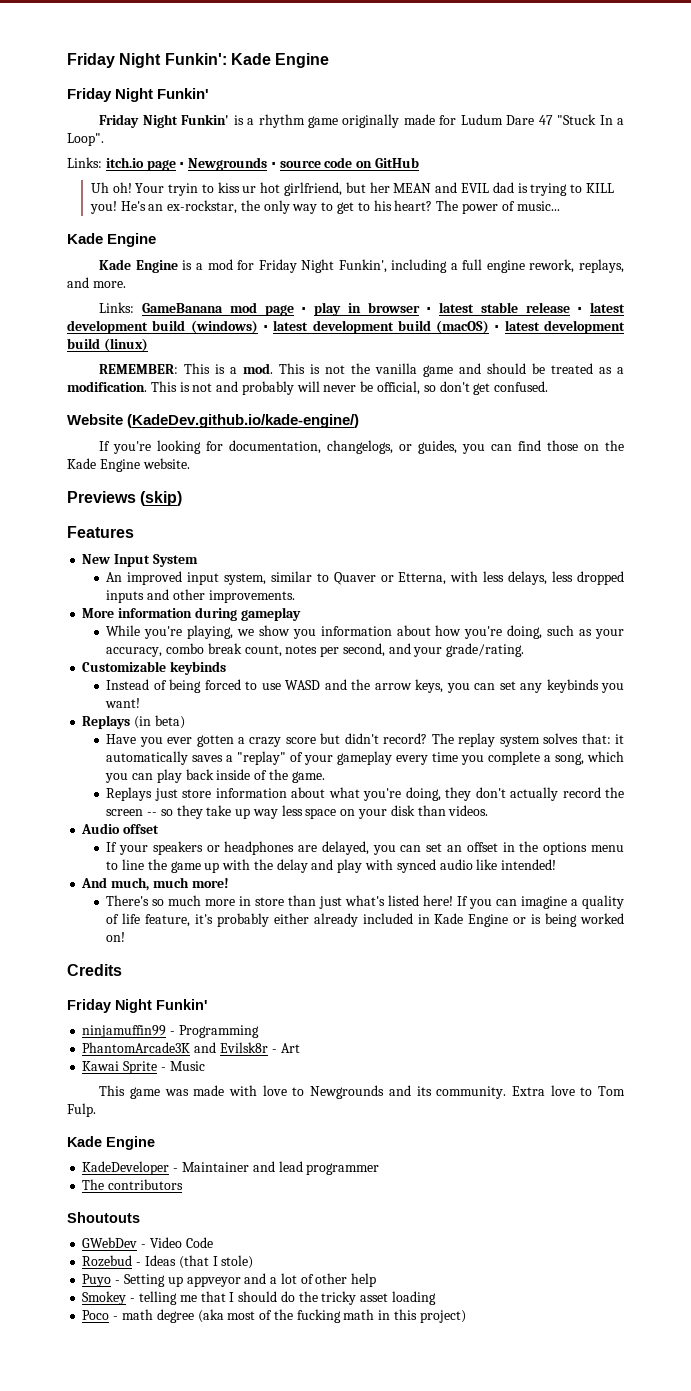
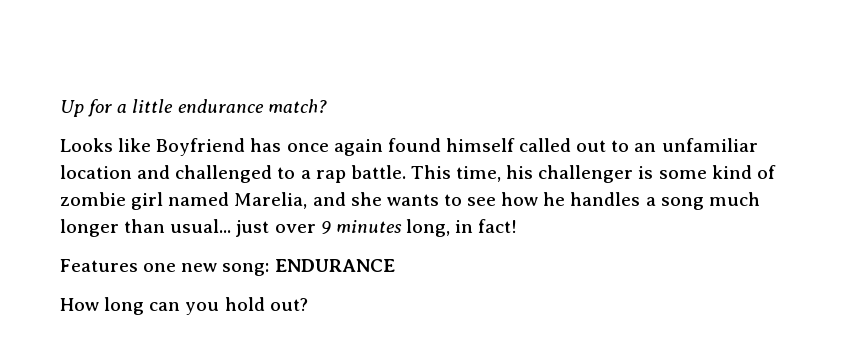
- Friday Night Funkin': Kade Engine
- Friday Night Funkin'
- Friday Night Funkin' is a rhythm game originally made for Ludum Dare 47 "Stuck In a Loop".
- Links: itch.io page ⋅ Newgrounds ⋅ source code on GitHub
- Uh oh! Your tryin to kiss ur hot girlfriend, but her MEAN and EVIL dad is trying to KILL you! He's an ex-rockstar, the only way to get to his heart? The power of music...
- Kade Engine
- Kade Engine is a mod for Friday Night Funkin', including a full engine rework, replays, and more.
- Links: GameBanana mod page ⋅ play in browser ⋅ latest stable release ⋅ latest development build (windows) ⋅ latest development build (macOS) ⋅ latest development build (linux)
- REMEMBER: This is a mod. This is not the vanilla game and should be treated as a modification. This is not and probably will never be official, so don't get confused.
- Website (KadeDev.github.io/kade-engine/)
- If you're looking for documentation, changelogs, or guides, you can find those on the Kade Engine website.
- Previews (skip)
- Features
- New Input System
- An improved input system, similar to Quaver or Etterna, with less delays, less dropped inputs and other improvements.
- More information during gameplay
- While you're playing, we show you information about how you're doing, such as your accuracy, combo break count, notes per second, and your grade/rating.
- Customizable keybinds
- Instead of being forced to use WASD and the arrow keys, you can set any keybinds you want!
- Replays (in beta)
- Have you ever gotten a crazy score but didn't record? The replay system solves that: it automatically saves a "replay" of your gameplay every time you complete a song, which you can play back inside of the game.
- Replays just store information about what you're doing, they don't actually record the screen -- so they take up way less space on your disk than videos.
- Audio offset
- If your speakers or headphones are delayed, you can set an offset in the options menu to line the game up with the delay and play with synced audio like intended!
- And much, much more!
- There's so much more in store than just what's listed here! If you can imagine a quality of life feature, it's probably either already included in Kade Engine or is being worked on!
- Credits
- Friday Night Funkin'
- ninjamuffin99 - Programming
- PhantomArcade3K and Evilsk8r - Art
- Kawai Sprite - Music
- This game was made with love to Newgrounds and its community. Extra love to Tom Fulp.
- Kade Engine
- KadeDeveloper - Maintainer and lead programmer
- The contributors
- Shoutouts
- GWebDev - Video Code
- Rozebud - Ideas (that I stole)
- Puyo - Setting up appveyor and a lot of other help
- Smokey - telling me that I should do the tricky asset loading
- Poco - math degree (aka most of the fucking math in this project)
+ Up for a little endurance match?
+ Looks like Boyfriend has once again found himself called out to an unfamiliar location and challenged to a rap battle. This time, his challenger is some kind of zombie girl named Marelia, and she wants to see how he handles a song much longer than usual... just over 9 minutes long, in fact!
+ Features one new song: ENDURANCE
+ How long can you hold out?

